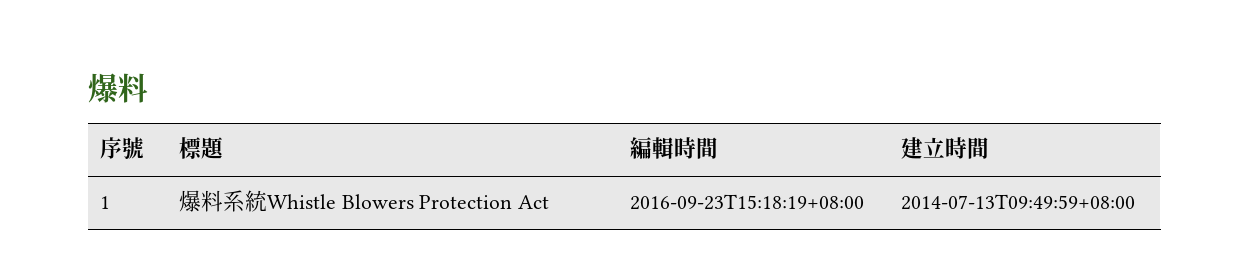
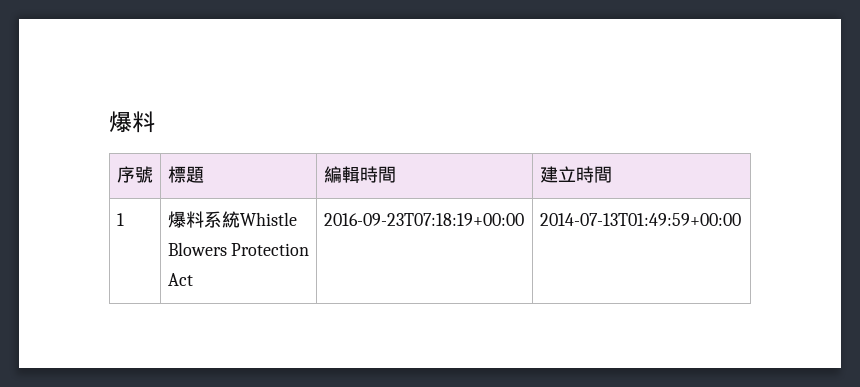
- 1 | 爆料系統Whistle Blowers Protection Act | 2016-09-23T15:18:19+08:00 | 2014-07-13T09:49:59+08:00
+ 1 | 爆料系統Whistle Blowers Protection Act | 2016-09-23T07:18:19+00:00 | 2014-07-13T01:49:59+00:00

